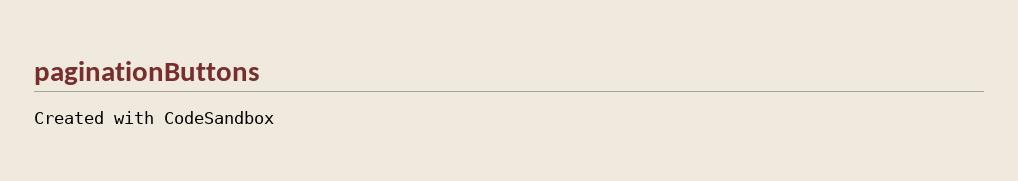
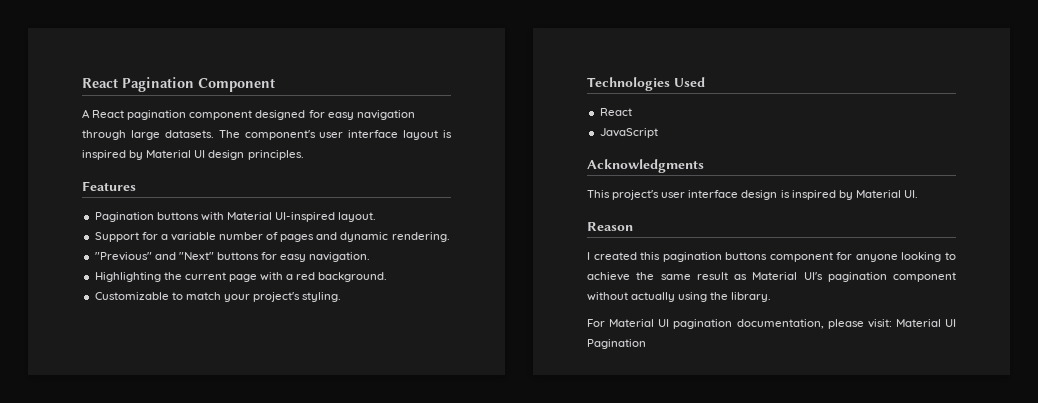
- paginationButtons
- Created with CodeSandbox
+ React Pagination Component
+ A React pagination component designed for easy navigation through large datasets. The component's user interface layout is inspired by Material UI design principles.
+ Features
+ Pagination buttons with Material UI-inspired layout.
+ Support for a variable number of pages and dynamic rendering.
+ "Previous" and "Next" buttons for easy navigation.
+ Highlighting the current page with a red background.
+ Customizable to match your project's styling.
+ Technologies Used
+ React
+ JavaScript
+ Acknowledgments
+ This project's user interface design is inspired by Material UI.
+ Reason
+ I created this pagination buttons component for anyone looking to achieve the same result as Material UI's pagination component without actually using the library.
+ For Material UI pagination documentation, please visit: Material UI Pagination

